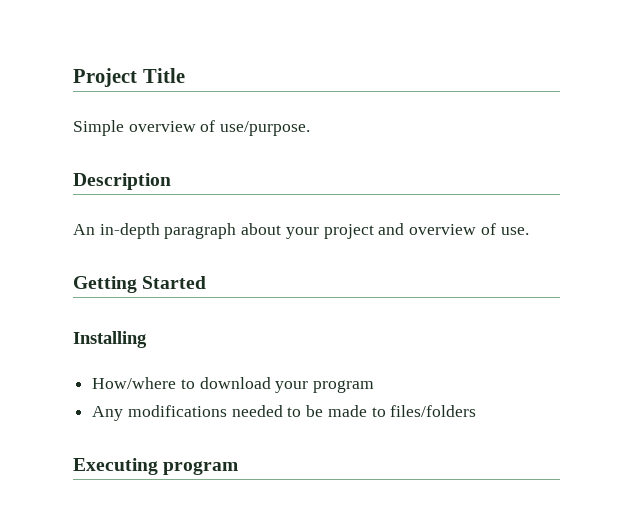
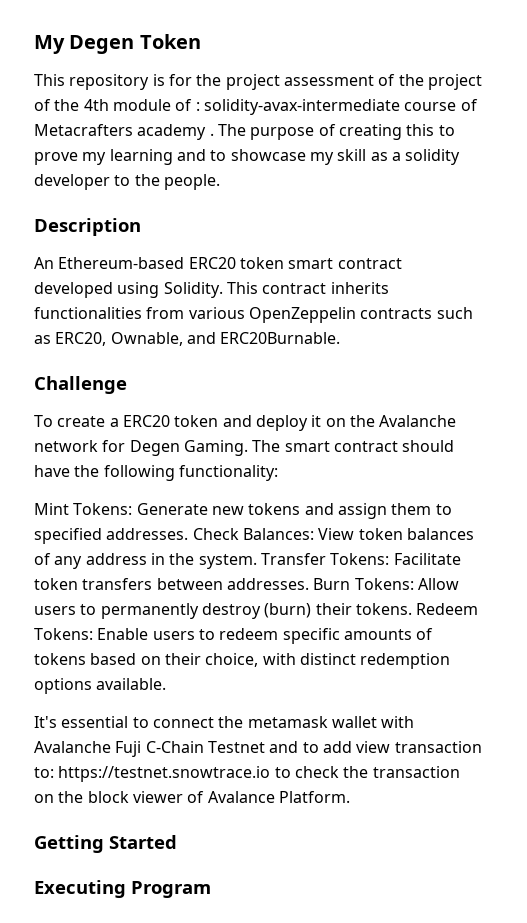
- Project Title
- Simple overview of use/purpose.
+ My Degen Token
+ This repository is for the project assessment of the project of the 4th module of : solidity-avax-intermediate course of Metacrafters academy . The purpose of creating this to prove my learning and to showcase my skill as a solidity developer to the people.
  Description
- An in-depth paragraph about your project and overview of use.
+ An Ethereum-based ERC20 token smart contract developed using Solidity. This contract inherits functionalities from various OpenZeppelin contracts such as ERC20, Ownable, and ERC20Burnable.
+ Challenge
+ To create a ERC20 token and deploy it on the Avalanche network for Degen Gaming. The smart contract should have the following functionality:
+ Mint Tokens: Generate new tokens and assign them to specified addresses. Check Balances: View token balances of any address in the system. Transfer Tokens: Facilitate token transfers between addresses. Burn Tokens: Allow users to permanently destroy (burn) their tokens. Redeem Tokens: Enable users to redeem specific amounts of tokens based on their choice, with distinct redemption options available.
+ It's essential to connect the metamask wallet with Avalanche Fuji C-Chain Testnet and to add view transaction to: https://testnet.snowtrace.io to check the transaction on the block viewer of Avalance Platform.
  Getting Started
- Installing
- How/where to download your program
- Any modifications needed to be made to files/folders
- Executing program
+ Executing Program

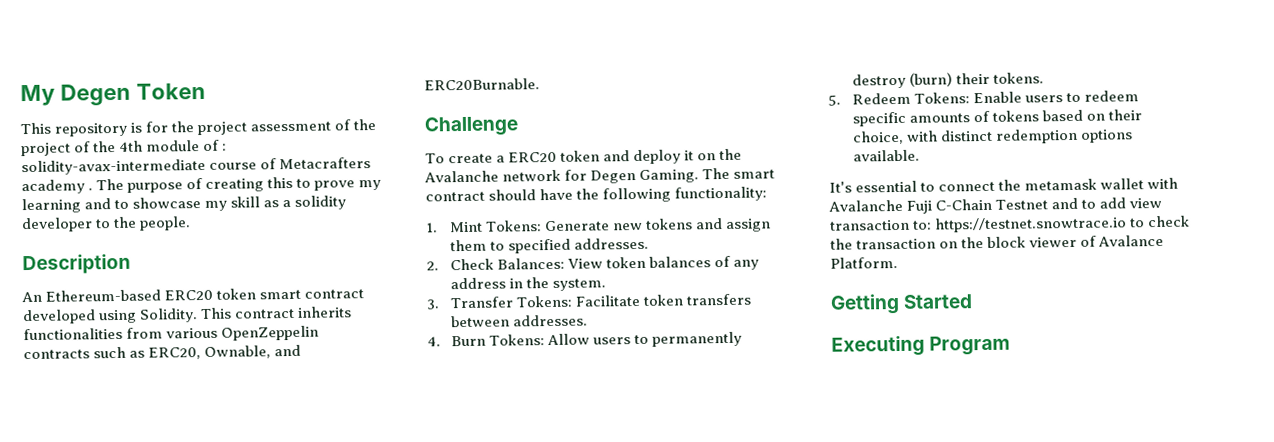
- Mint Tokens: Generate new tokens and assign them to specified addresses. Check Balances: View token balances of any address in the system. Transfer Tokens: Facilitate token transfers between addresses. Burn Tokens: Allow users to permanently destroy (burn) their tokens. Redeem Tokens: Enable users to redeem specific amounts of tokens based on their choice, with distinct redemption options available.
+ 1. Mint Tokens: Generate new tokens and assign them to specified addresses.
+ 2. Check Balances: View token balances of any address in the system.
+ 3. Transfer Tokens: Facilitate token transfers between addresses.
+ 4. Burn Tokens: Allow users to permanently destroy (burn) their tokens.
+ 5. Redeem Tokens: Enable users to redeem specific amounts of tokens based on their choice, with distinct redemption options available.

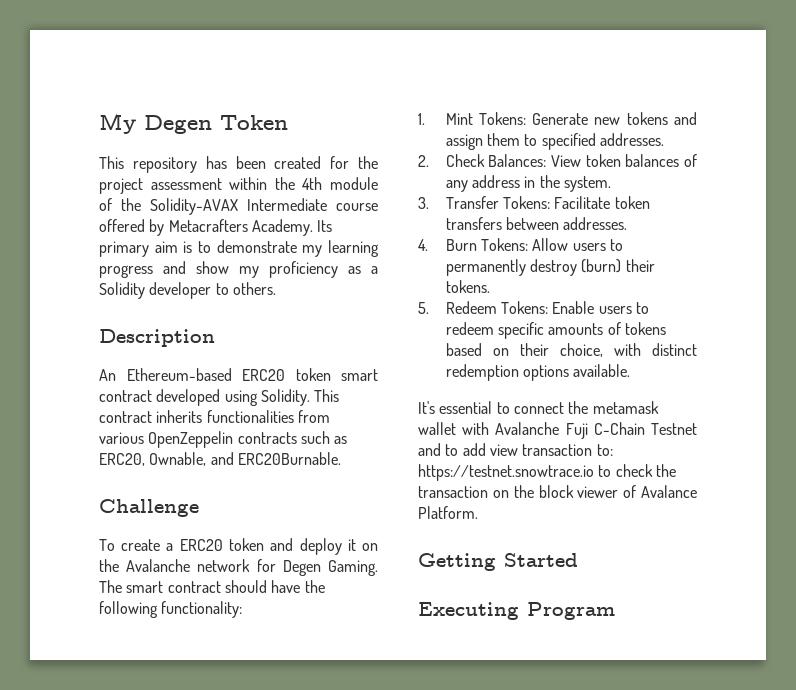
- This repository is for the project assessment of the project of the 4th module of : solidity-avax-intermediate course of Metacrafters academy . The purpose of creating this to prove my learning and to showcase my skill as a solidity developer to the people.
+ This repository has been created for the project assessment within the 4th module of the Solidity-AVAX Intermediate course offered by Metacrafters Academy. Its primary aim is to demonstrate my learning progress and show my proficiency as a Solidity developer to others.

